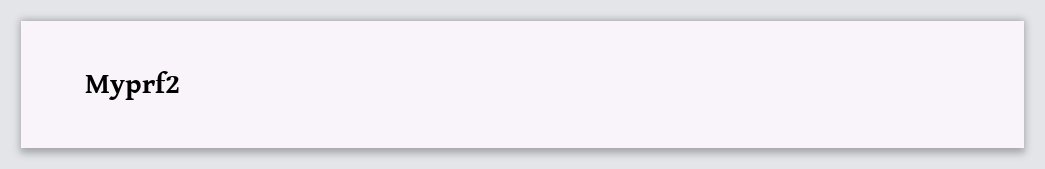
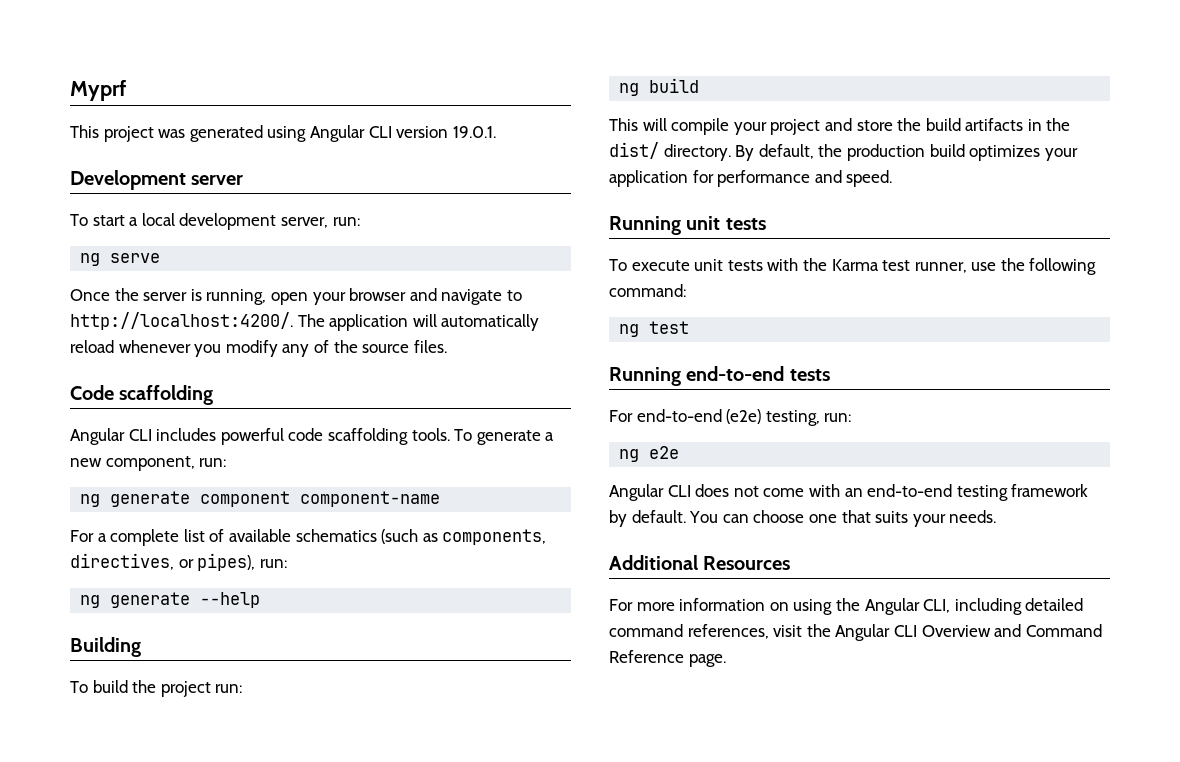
- Myprf2
+ Myprf
+ This project was generated using Angular CLI version 19.0.1.
+ Development server
+ To start a local development server, run:
+ ng serve
+ Once the server is running, open your browser and navigate to http://localhost:4200/. The application will automatically reload whenever you modify any of the source files.
+ Code scaffolding
+ Angular CLI includes powerful code scaffolding tools. To generate a new component, run:
+ ng generate component component-name
+ For a complete list of available schematics (such as components, directives, or pipes), run:
+ ng generate --help
+ Building
+ To build the project run:
+ ng build
+ This will compile your project and store the build artifacts in the dist/ directory. By default, the production build optimizes your application for performance and speed.
+ Running unit tests
+ To execute unit tests with the Karma test runner, use the following command:
+ ng test
+ Running end-to-end tests
+ For end-to-end (e2e) testing, run:
+ ng e2e
+ Angular CLI does not come with an end-to-end testing framework by default. You can choose one that suits your needs.
+ Additional Resources
+ For more information on using the Angular CLI, including detailed command references, visit the Angular CLI Overview and Command Reference page.

